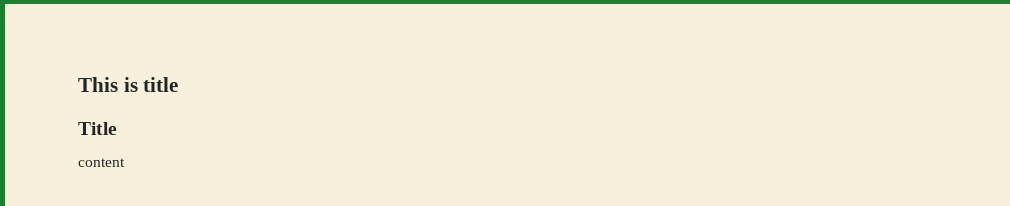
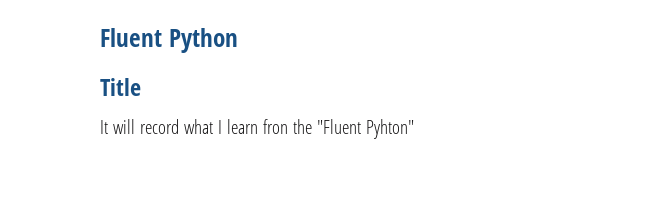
- This is title
+ Fluent Python
  Title
- content
+ It will record what I learn fron the "Fluent Pyhton"

